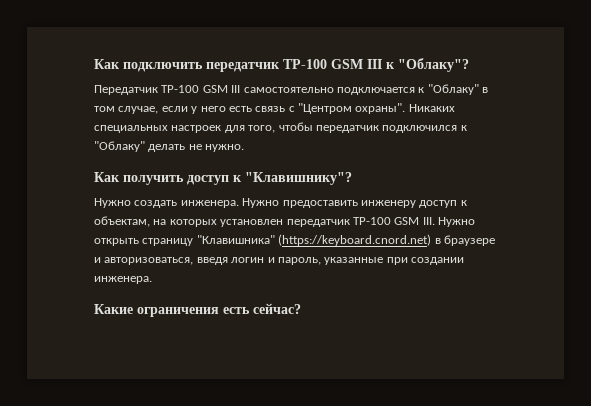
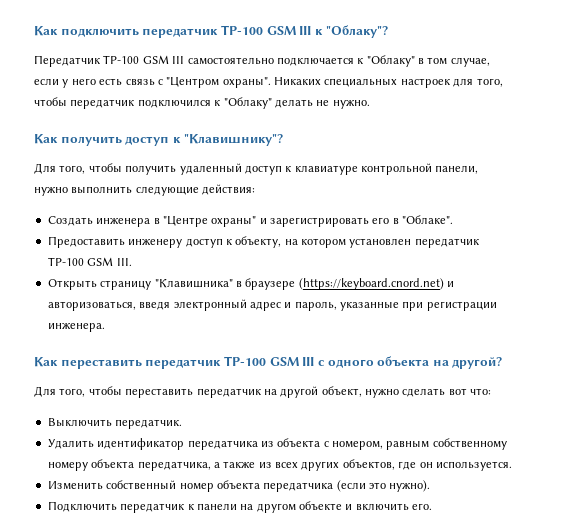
- Нужно создать инженера. Нужно предоставить инженеру доступ к объектам, на которых установлен передатчик ТР-100 GSM III. Нужно открыть страницу "Клавишника" (https://keyboard.cnord.net) в браузере и авторизоваться, введя логин и пароль, указанные при создании инженера.
+ Для того, чтобы получить удаленный доступ к клавиатуре контрольной панели, нужно выполнить следующие действия:
+ Создать инженера в "Центре охраны" и зарегистрировать его в "Облаке".
+ Предоставить инженеру доступ к объекту, на котором установлен передатчик ТР-100 GSM III.
+ Открыть страницу "Клавишника" в браузере (https://keyboard.cnord.net) и авторизоваться, введя электронный адрес и пароль, указанные при регистрации инженера.
- Какие ограничения есть сейчас?
+ Как переставить передатчик ТР-100 GSM III с одного объекта на другой?
+ Для того, чтобы переставить передатчик на другой объект, нужно сделать вот что:
+ Выключить передатчик.
+ Удалить идентификатор передатчика из объекта с номером, равным собственному номеру объекта передатчика, а также из всех других объектов, где он используется.
+ Изменить собственный номер объекта передатчика (если это нужно).
+ Подключить передатчик к панели на другом объекте и включить его.

